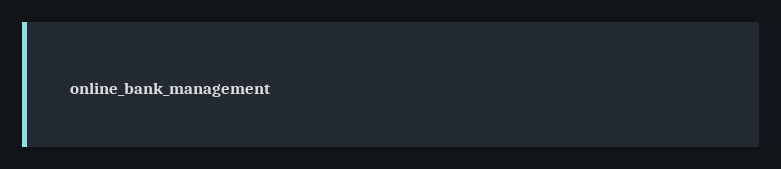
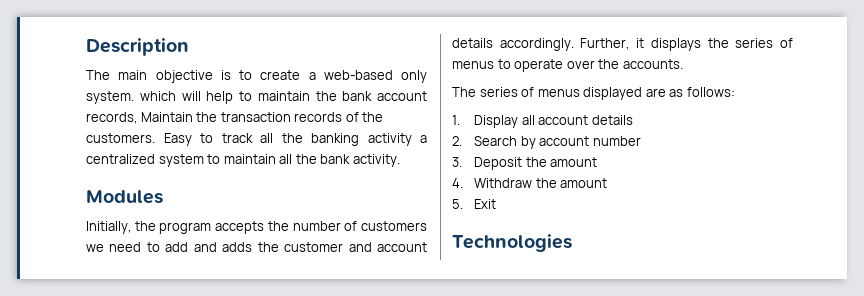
- online_bank_management
+ Description
+ The main objective is to create a web-based only system. which will help to maintain the bank account records, Maintain the transaction records of the customers. Easy to track all the banking activity a centralized system to maintain all the bank activity.
+ Modules
+ Initially, the program accepts the number of customers we need to add and adds the customer and account details accordingly. Further, it displays the series of menus to operate over the accounts.
+ The series of menus displayed are as follows:
+ 1. Display all account details
+ 2. Search by account number
+ 3. Deposit the amount
+ 4. Withdraw the amount
+ 5. Exit
+ Technologies

